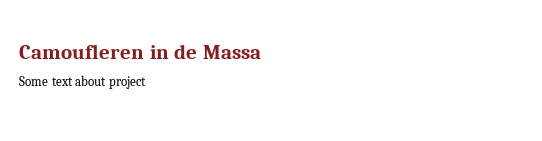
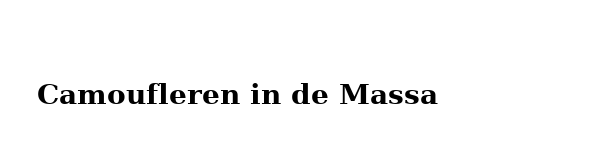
- Some text about project

